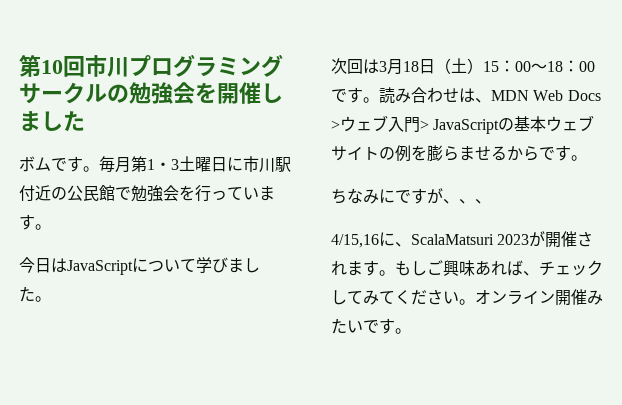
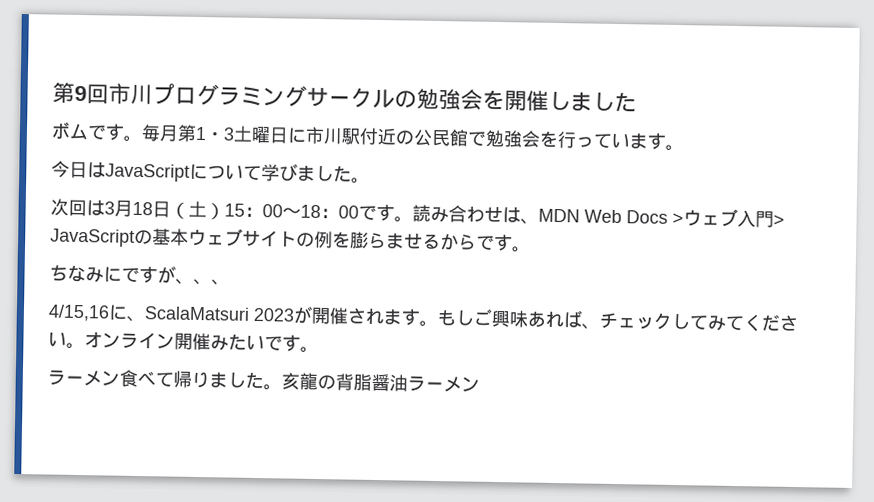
- 第10回市川プログラミングサークルの勉強会を開催しました
+ 第9回市川プログラミングサークルの勉強会を開催しました
+ ラーメン食べて帰りました。亥龍の背脂醤油ラーメン

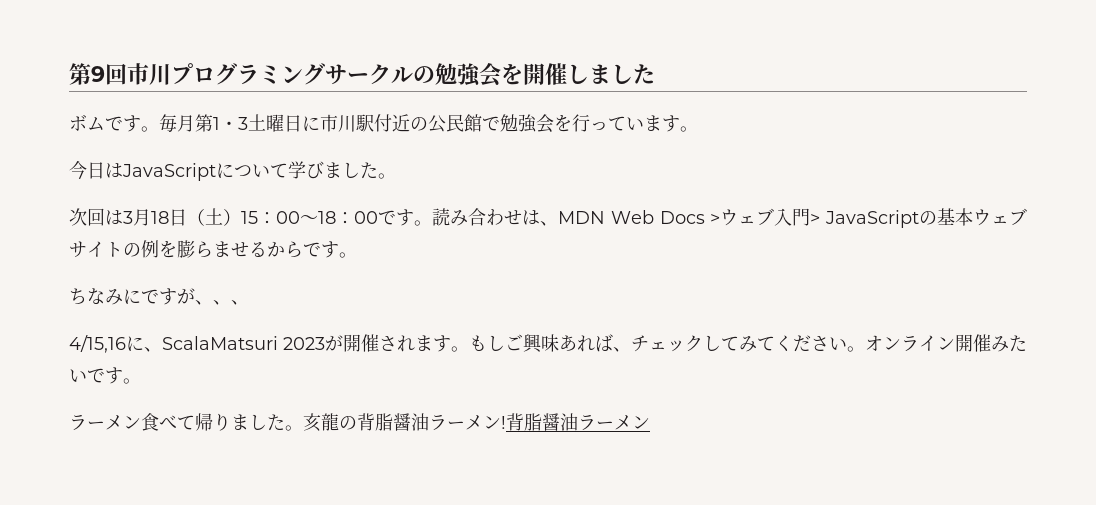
- 亥龍の背脂醤油ラーメン
+ 亥龍の背脂醤油ラーメン!背脂醤油ラーメン

